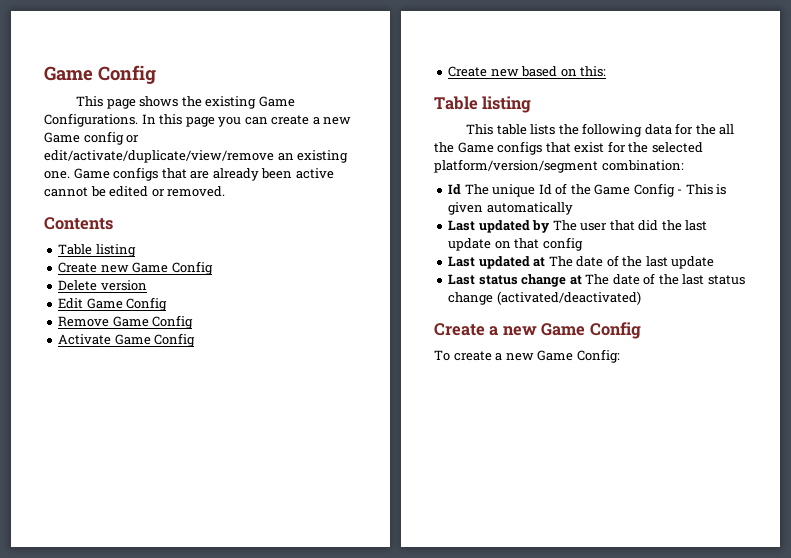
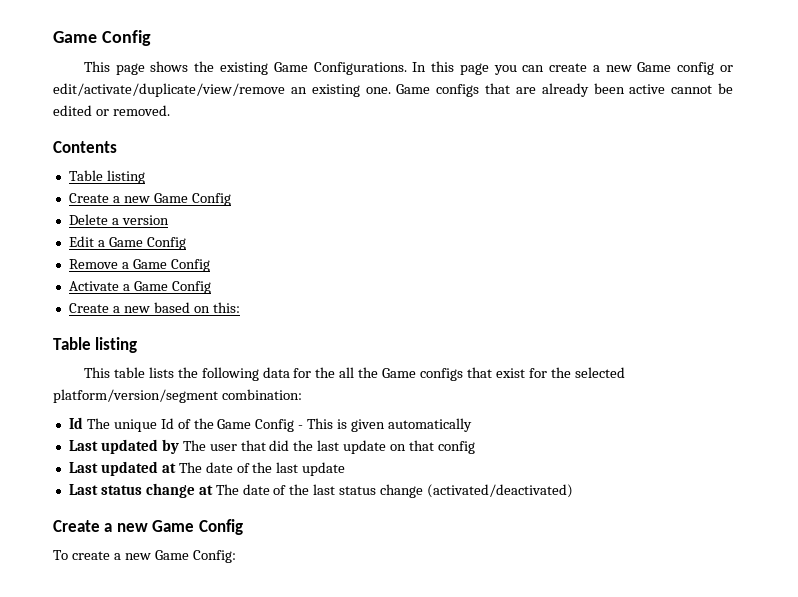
  Contents
  Table listing
- Create new Game Config
+ Create a new Game Config
- Delete version
+ Delete a version
- Edit Game Config
+ Edit a Game Config
- Remove Game Config
+ Remove a Game Config
- Activate Game Config
+ Activate a Game Config
- Create new based on this:
+ Create a new based on this:

